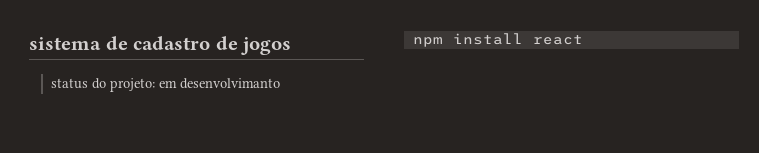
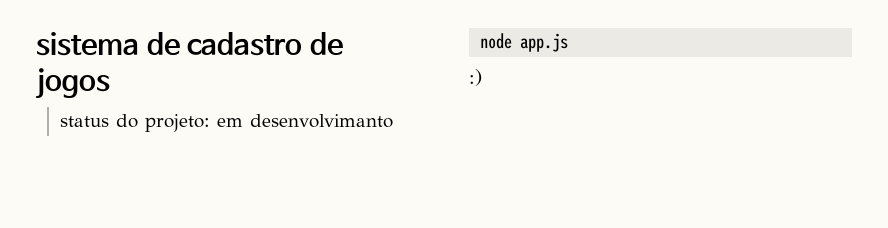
- npm install react
+ node app.js
+ :)

